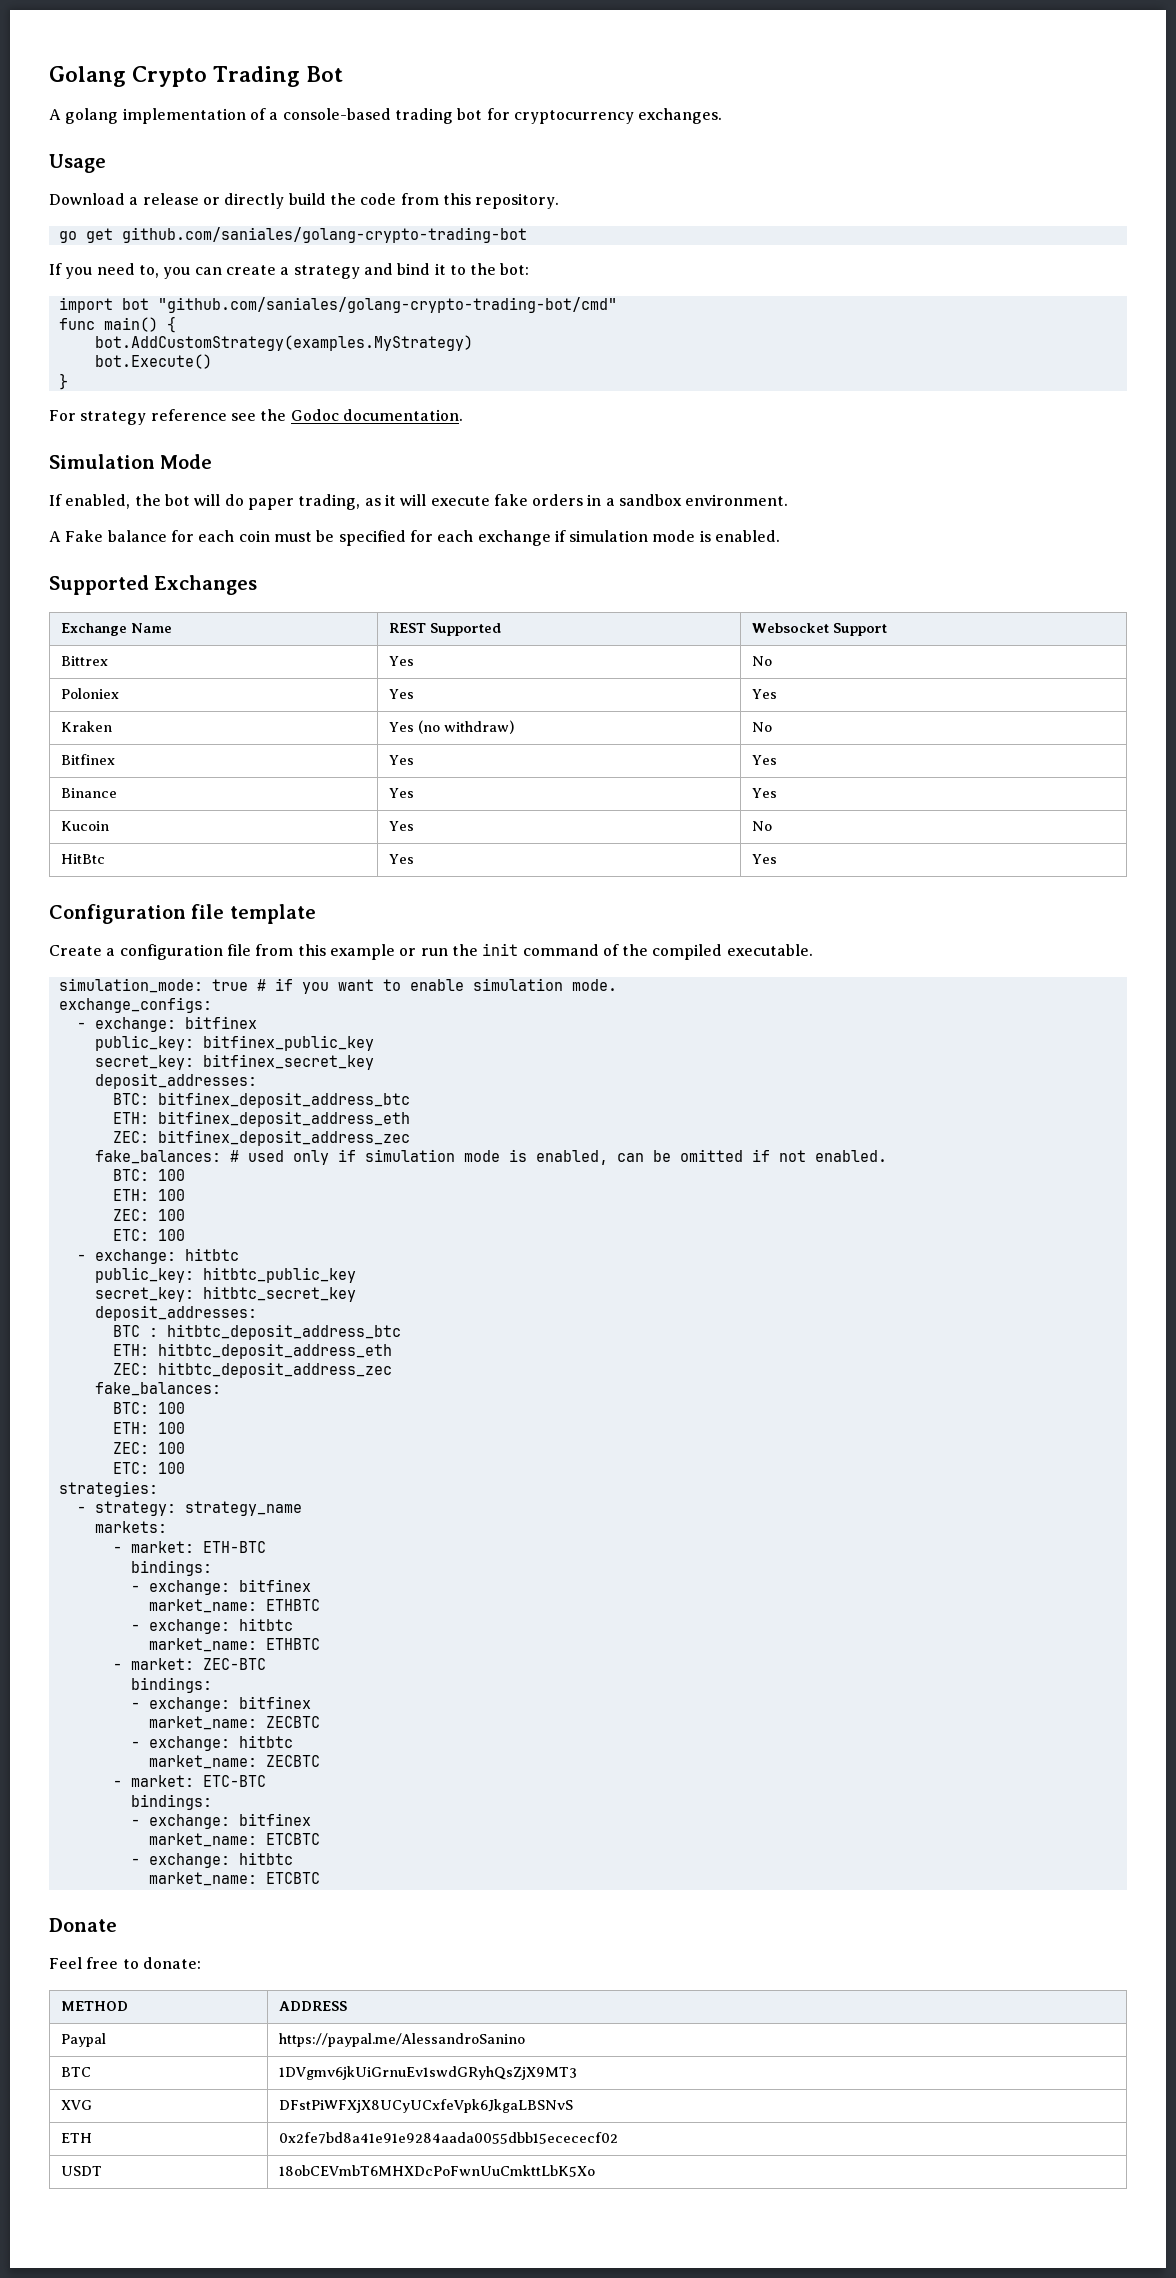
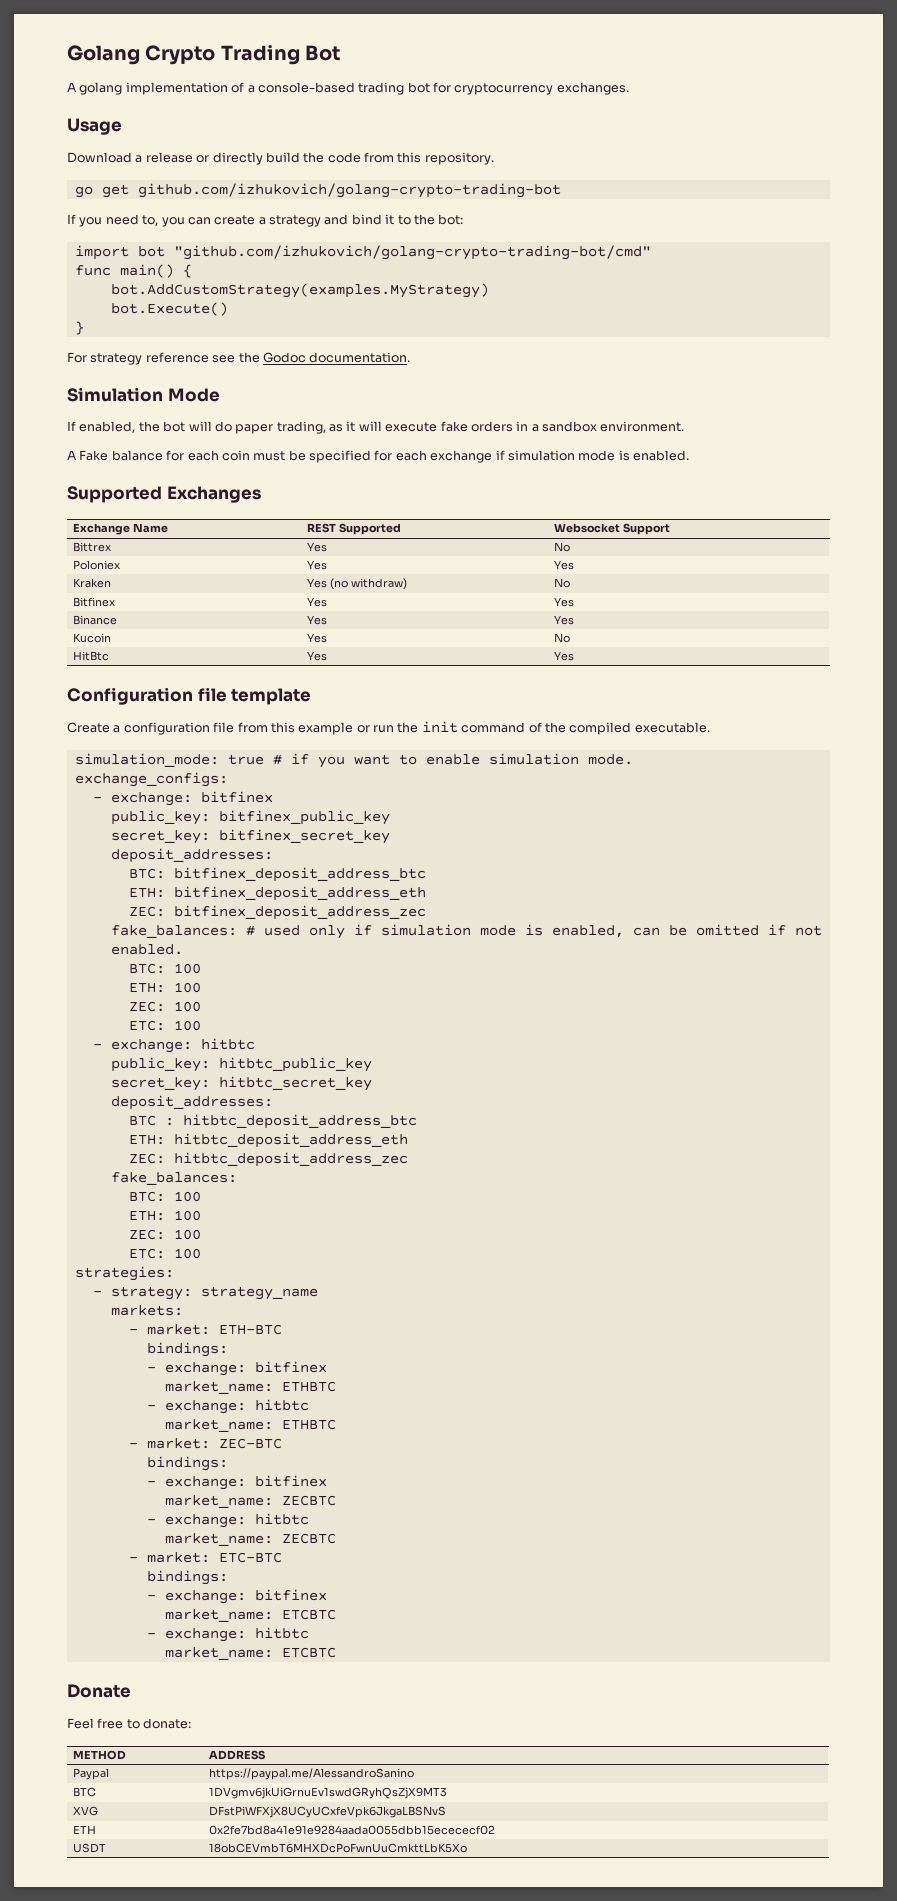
- go get github.com/saniales/golang-crypto-trading-bot
+ go get github.com/izhukovich/golang-crypto-trading-bot
- import bot "github.com/saniales/golang-crypto-trading-bot/cmd"
+ import bot "github.com/izhukovich/golang-crypto-trading-bot/cmd"

